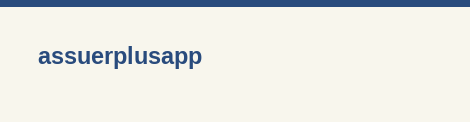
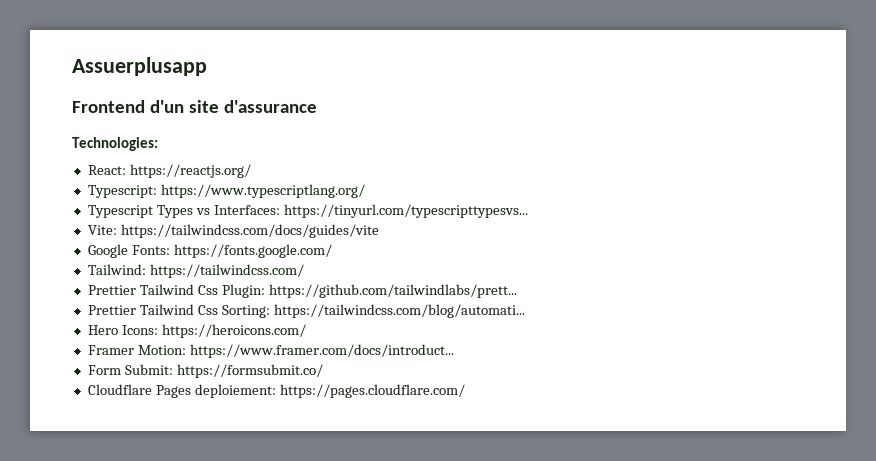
- assuerplusapp
+ Assuerplusapp
+ Frontend d'un site d'assurance
+ Technologies:
+ React: https://reactjs.org/
+ Typescript: https://www.typescriptlang.org/
+ Typescript Types vs Interfaces: https://tinyurl.com/typescripttypesvs...
+ Vite: https://tailwindcss.com/docs/guides/vite
+ Google Fonts: https://fonts.google.com/
+ Tailwind: https://tailwindcss.com/
+ Prettier Tailwind Css Plugin: https://github.com/tailwindlabs/prett...
+ Prettier Tailwind Css Sorting: https://tailwindcss.com/blog/automati...
+ Hero Icons: https://heroicons.com/
+ Framer Motion: https://www.framer.com/docs/introduct...
+ Form Submit: https://formsubmit.co/
+ Cloudflare Pages deploiement: https://pages.cloudflare.com/

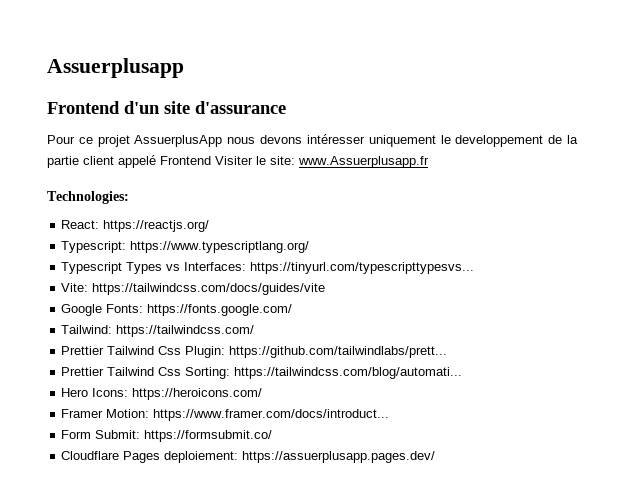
+ Pour ce projet AssuerplusApp nous devons intéresser uniquement le developpement de la partie client appelé Frontend Visiter le site: www.Assuerplusapp.fr
- Cloudflare Pages deploiement: https://pages.cloudflare.com/
+ Cloudflare Pages deploiement: https://assuerplusapp.pages.dev/

